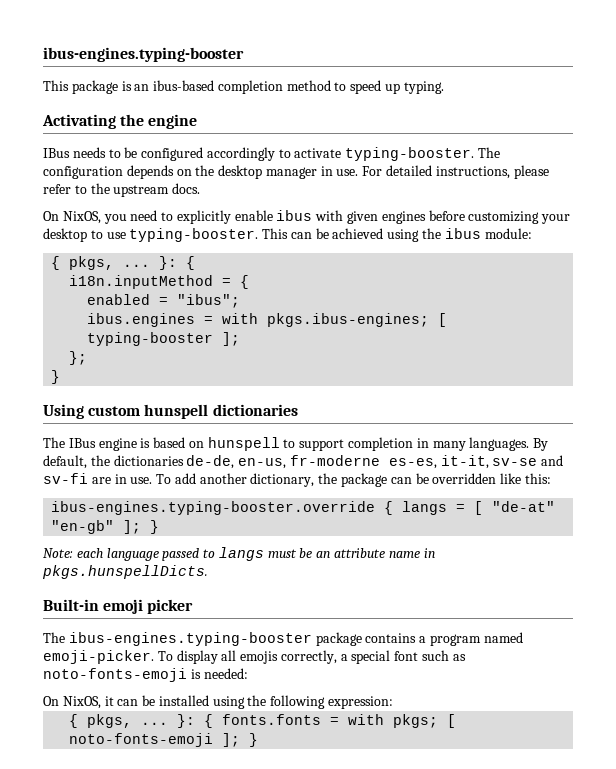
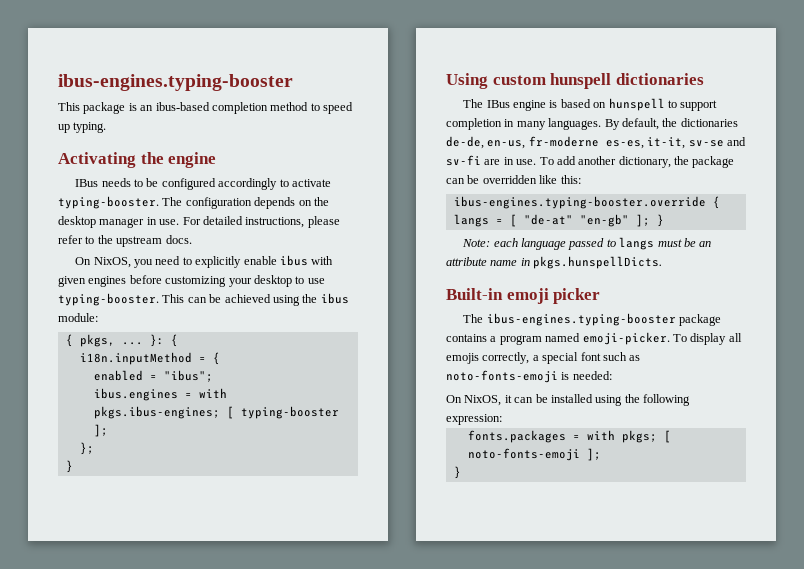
- { pkgs, ... }: { fonts.fonts = with pkgs; [ noto-fonts-emoji ]; }
+ fonts.packages = with pkgs; [ noto-fonts-emoji ];
+ }

